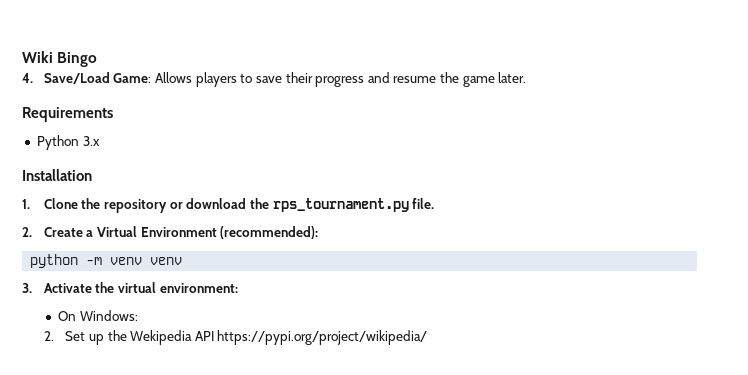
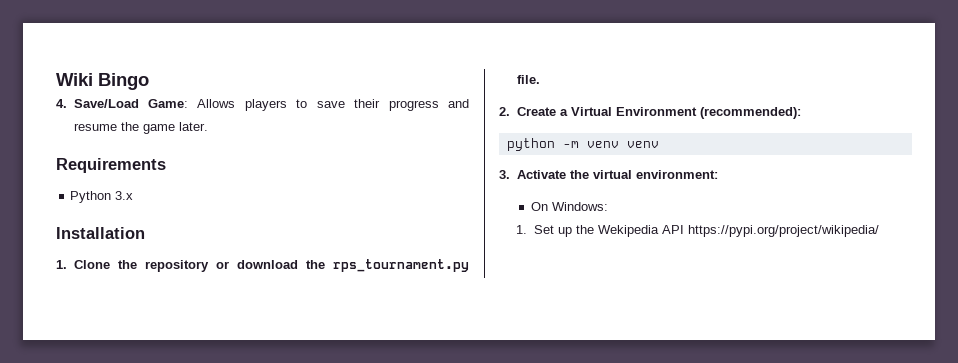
- 2. Set up the Wekipedia API https://pypi.org/project/wikipedia/
+ 1. Set up the Wekipedia API https://pypi.org/project/wikipedia/

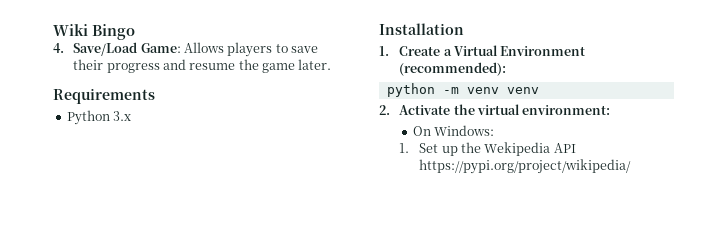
- 1. Clone the repository or download the rps_tournament.py file.
- 2. Create a Virtual Environment (recommended):
+ 1. Create a Virtual Environment (recommended):
- 3. Activate the virtual environment:
+ 2. Activate the virtual environment:

